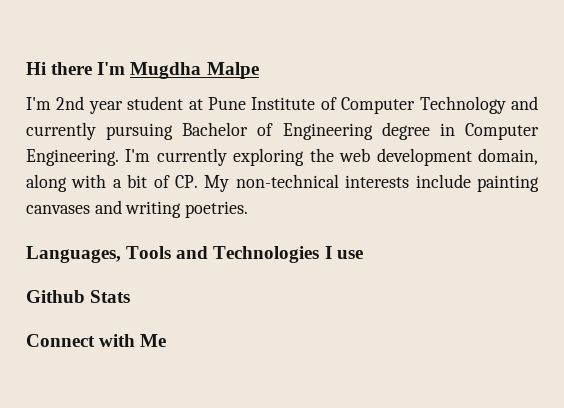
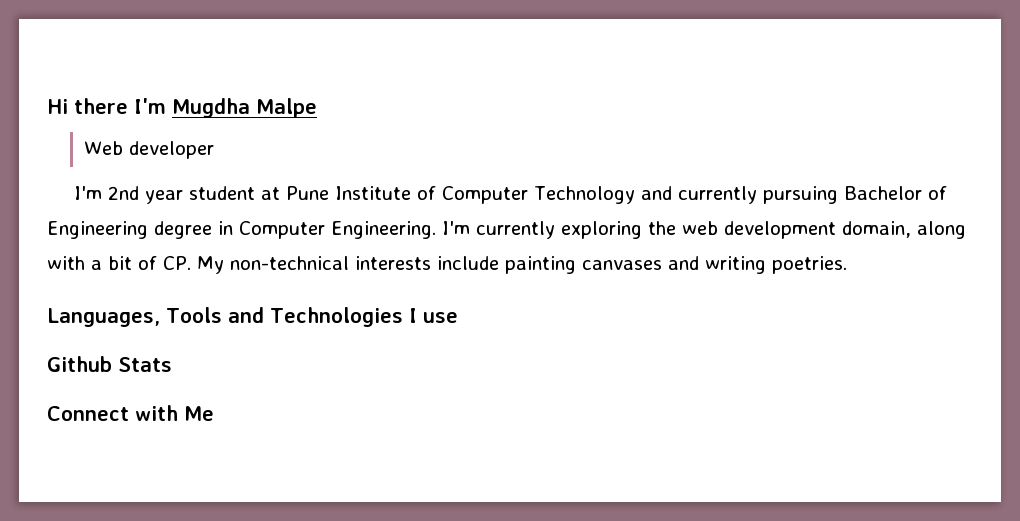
+ Web developer

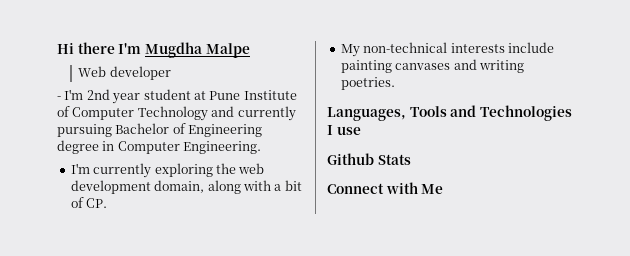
- I'm 2nd year student at Pune Institute of Computer Technology and currently pursuing Bachelor of Engineering degree in Computer Engineering. I'm currently exploring the web development domain, along with a bit of CP. My non-technical interests include painting canvases and writing poetries.
+ - I'm 2nd year student at Pune Institute of Computer Technology and currently pursuing Bachelor of Engineering degree in Computer Engineering.
+ I'm currently exploring the web development domain, along with a bit of CP.
+ My non-technical interests include painting canvases and writing poetries.

